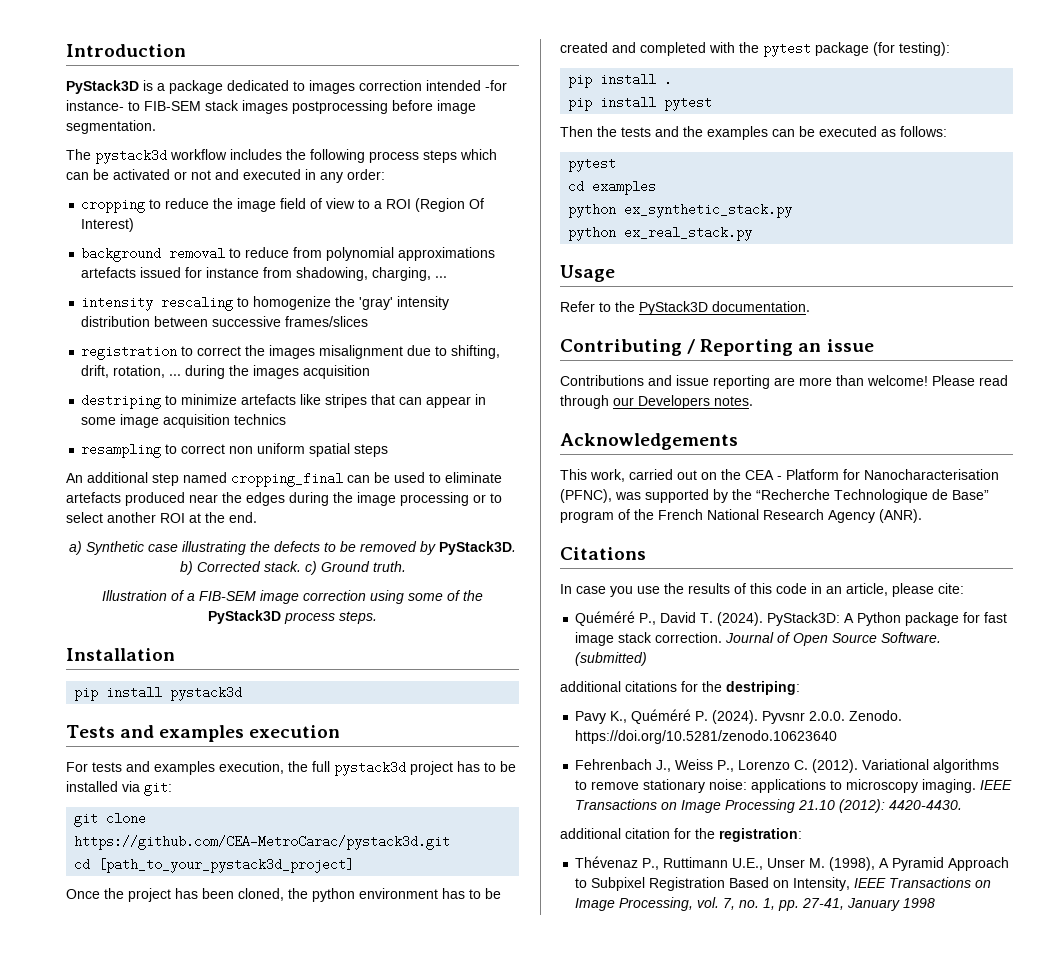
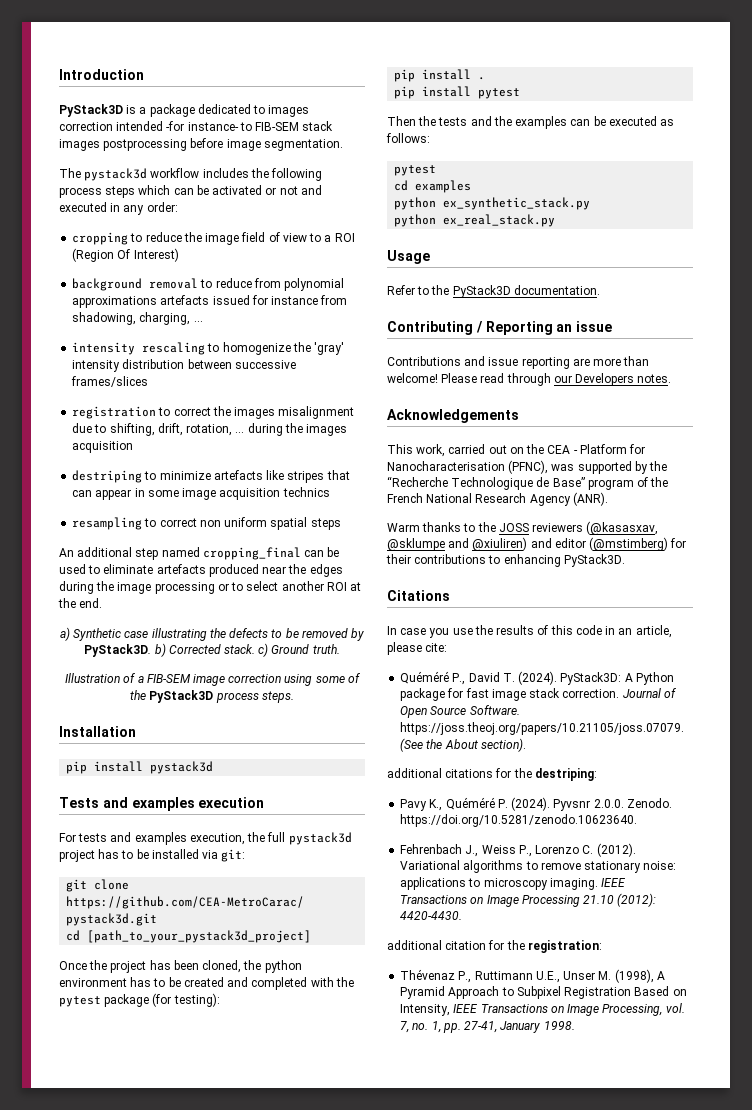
+ Warm thanks to the JOSS reviewers (@kasasxav, @sklumpe and @xiuliren) and editor (@mstimberg) for their contributions to enhancing PyStack3D.
- Journal of Open Source Software. (submitted)
+ Journal of Open Source Software. https://joss.theoj.org/papers/10.21105/joss.07079. (See the About section).
- Pyvsnr 2.0.0. Zenodo. https://doi.org/10.5281/zenodo.10623640
+ Pyvsnr 2.0.0. Zenodo. https://doi.org/10.5281/zenodo.10623640.
- Thévenaz P., Ruttimann U.E., Unser M. (1998), A Pyramid Approach to Subpixel Registration Based on Intensity, IEEE Transactions on Image Processing, vol. 7, no. 1, pp. 27-41, January 1998
+ Thévenaz P., Ruttimann U.E., Unser M. (1998), A Pyramid Approach to Subpixel Registration Based on Intensity, IEEE Transactions on Image Processing, vol. 7, no. 1, pp. 27-41, January 1998.

